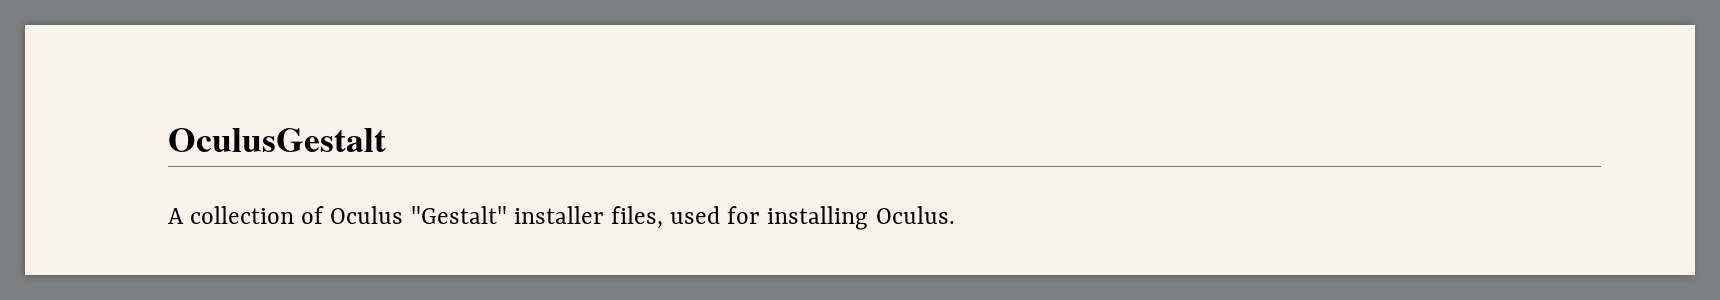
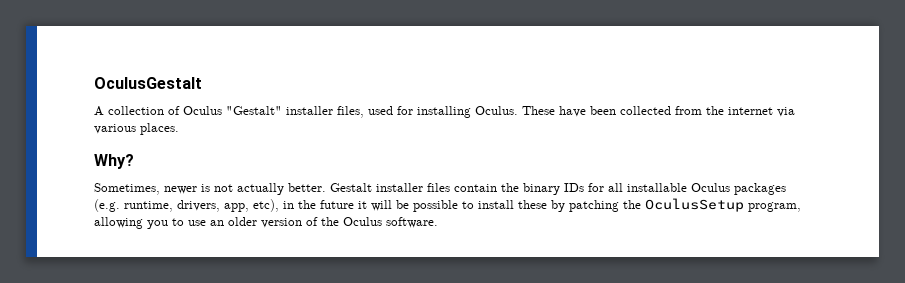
+ These have been collected from the internet via various places.
+ Why?
+ Sometimes, newer is not actually better. Gestalt installer files contain the binary IDs for all installable Oculus packages (e.g. runtime, drivers, app, etc), in the future it will be possible to install these by patching the OculusSetup program, allowing you to use an older version of the Oculus software.

